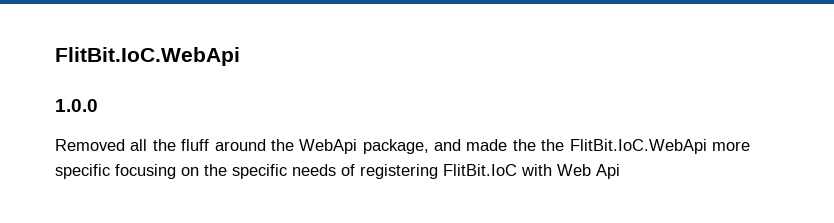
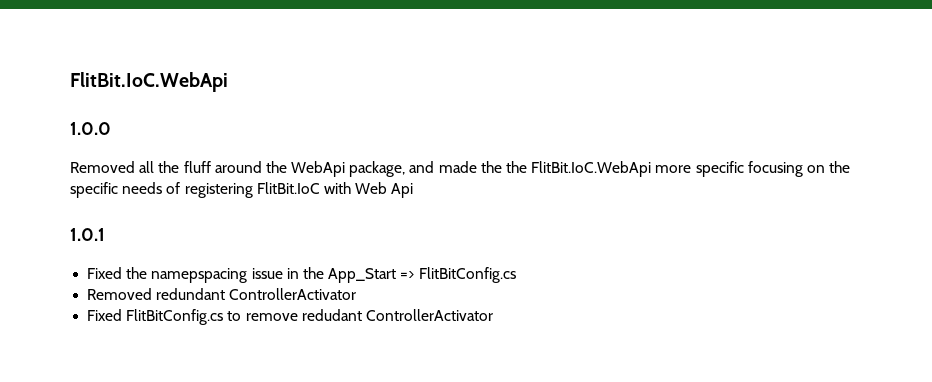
+ 1.0.1
+ Fixed the namepspacing issue in the App_Start => FlitBitConfig.cs
+ Removed redundant ControllerActivator
+ Fixed FlitBitConfig.cs to remove redudant ControllerActivator

